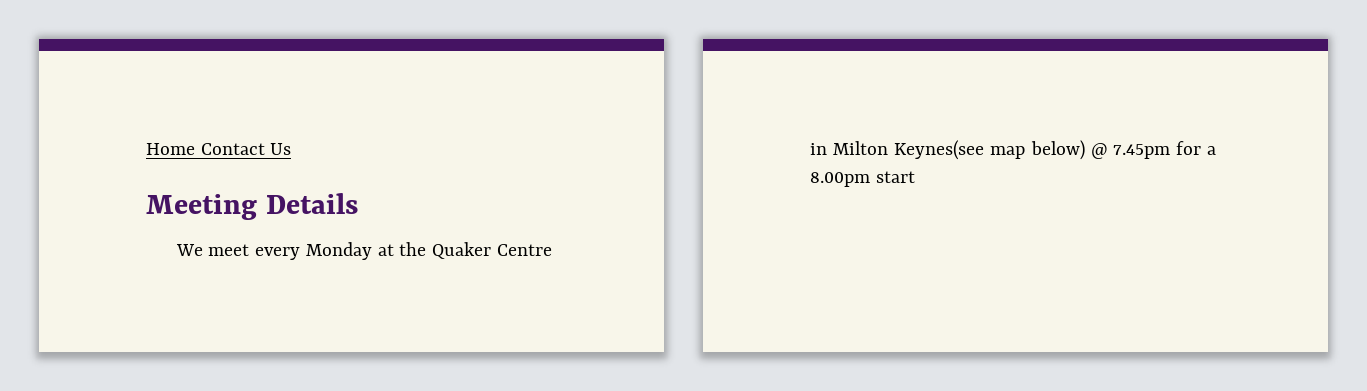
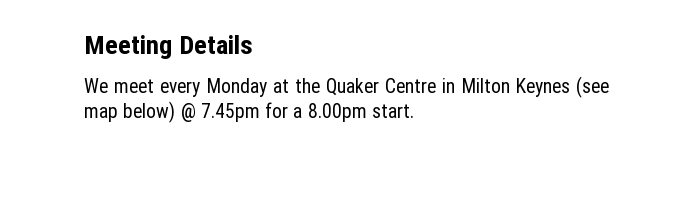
- Home Contact Us
- We meet every Monday at the Quaker Centre in Milton Keynes(see map below) @ 7.45pm for a 8.00pm start
+ We meet every Monday at the Quaker Centre in Milton Keynes (see map below) @ 7.45pm for a 8.00pm start.

